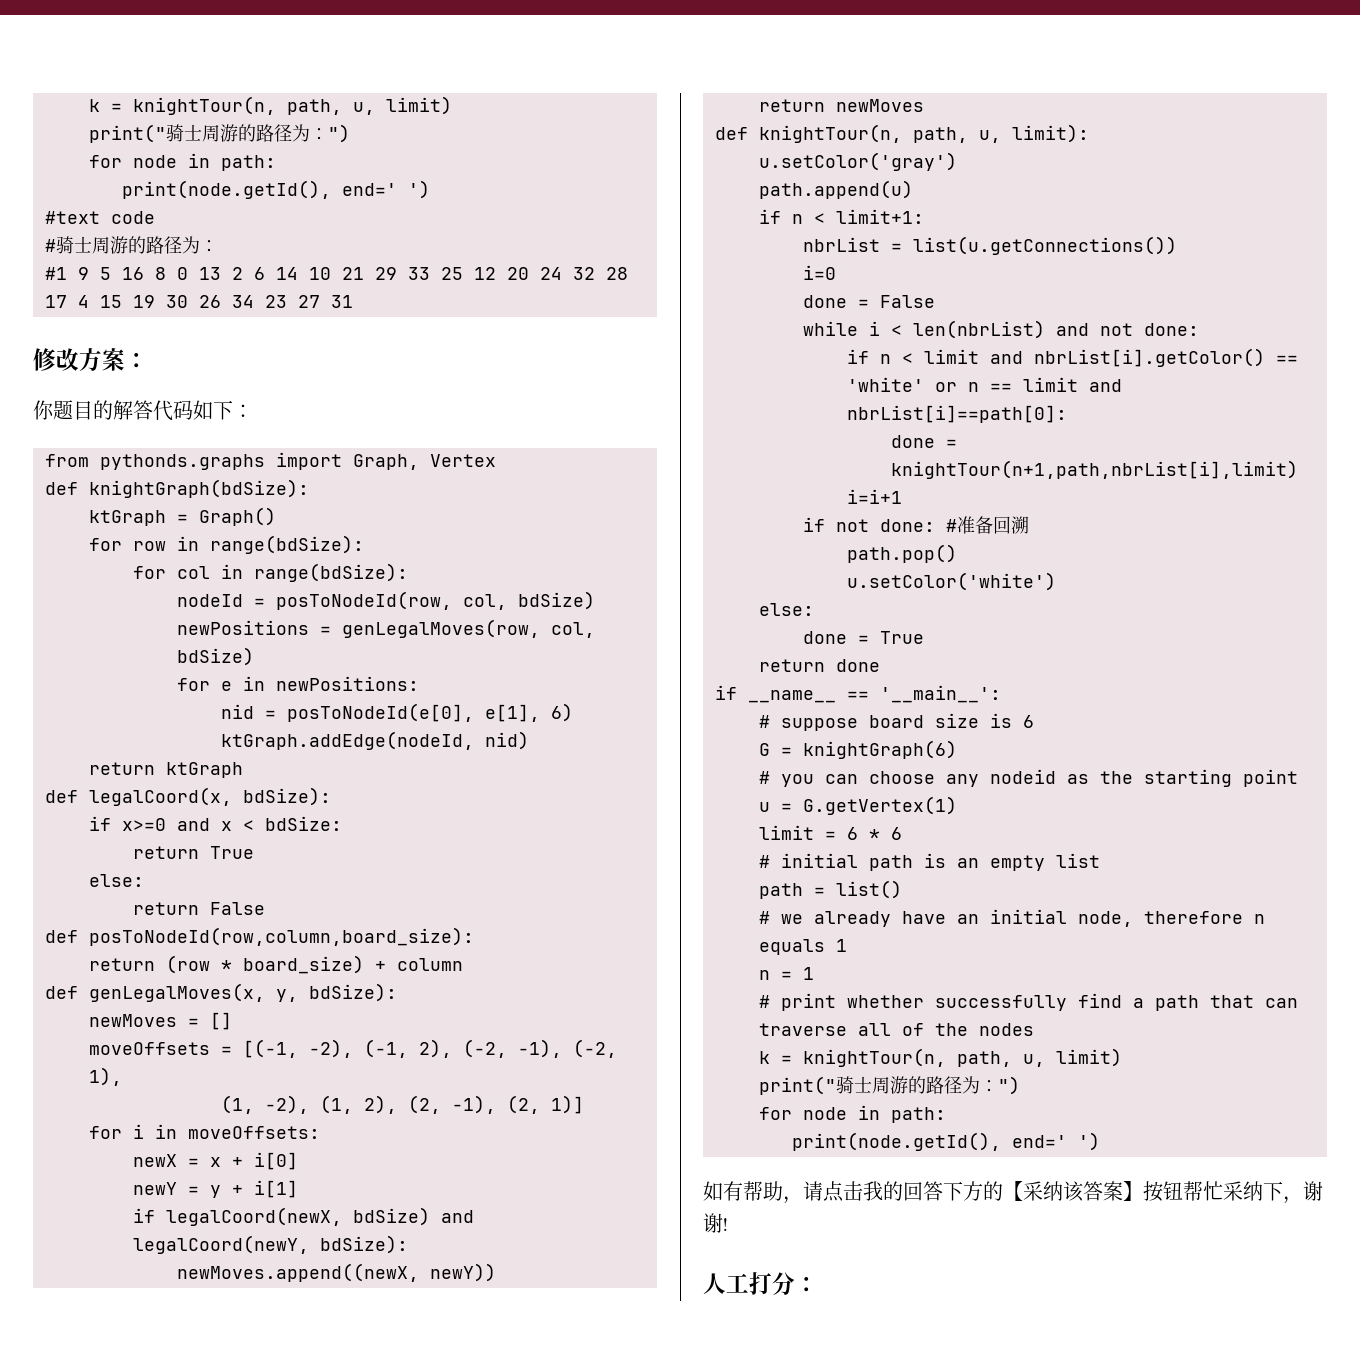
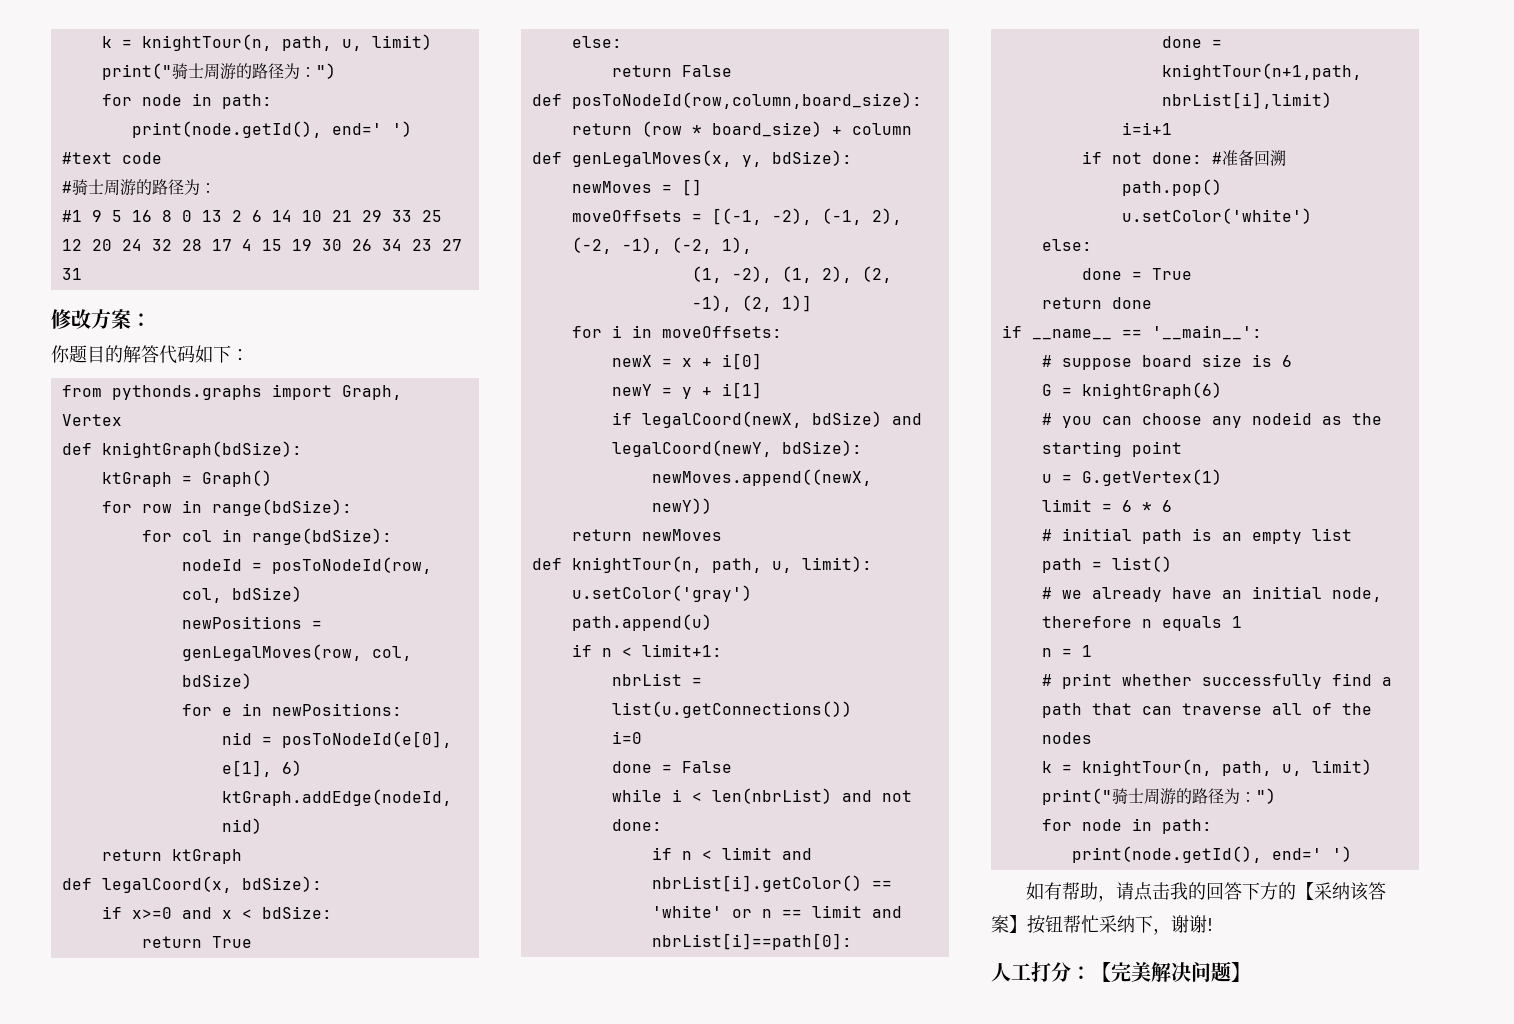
- 人工打分：
+ 人工打分：【完美解决问题】

